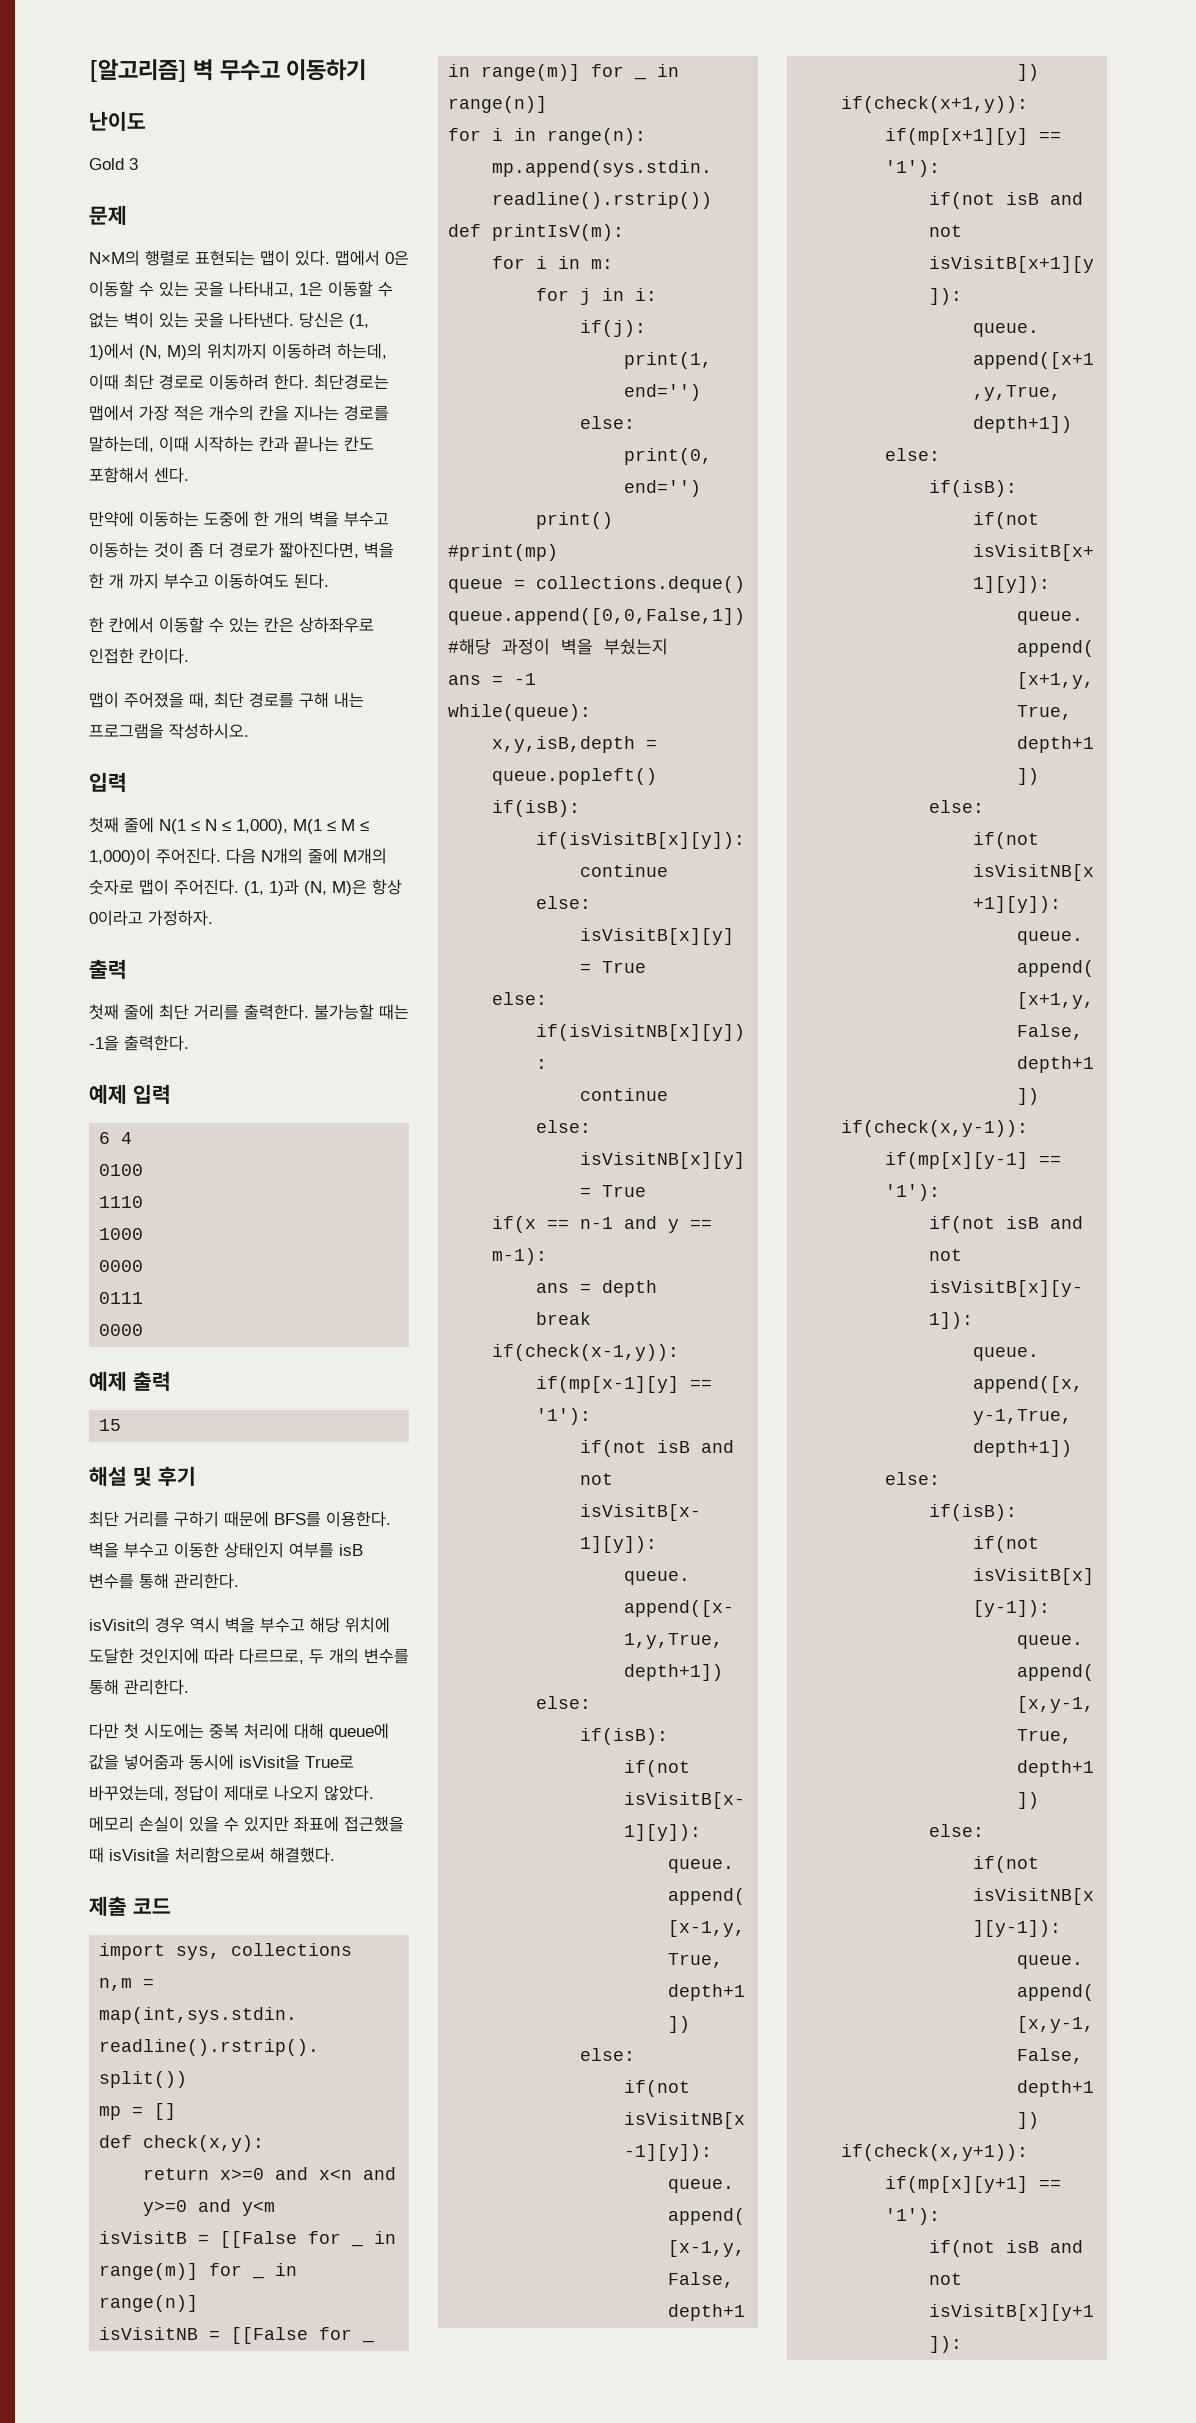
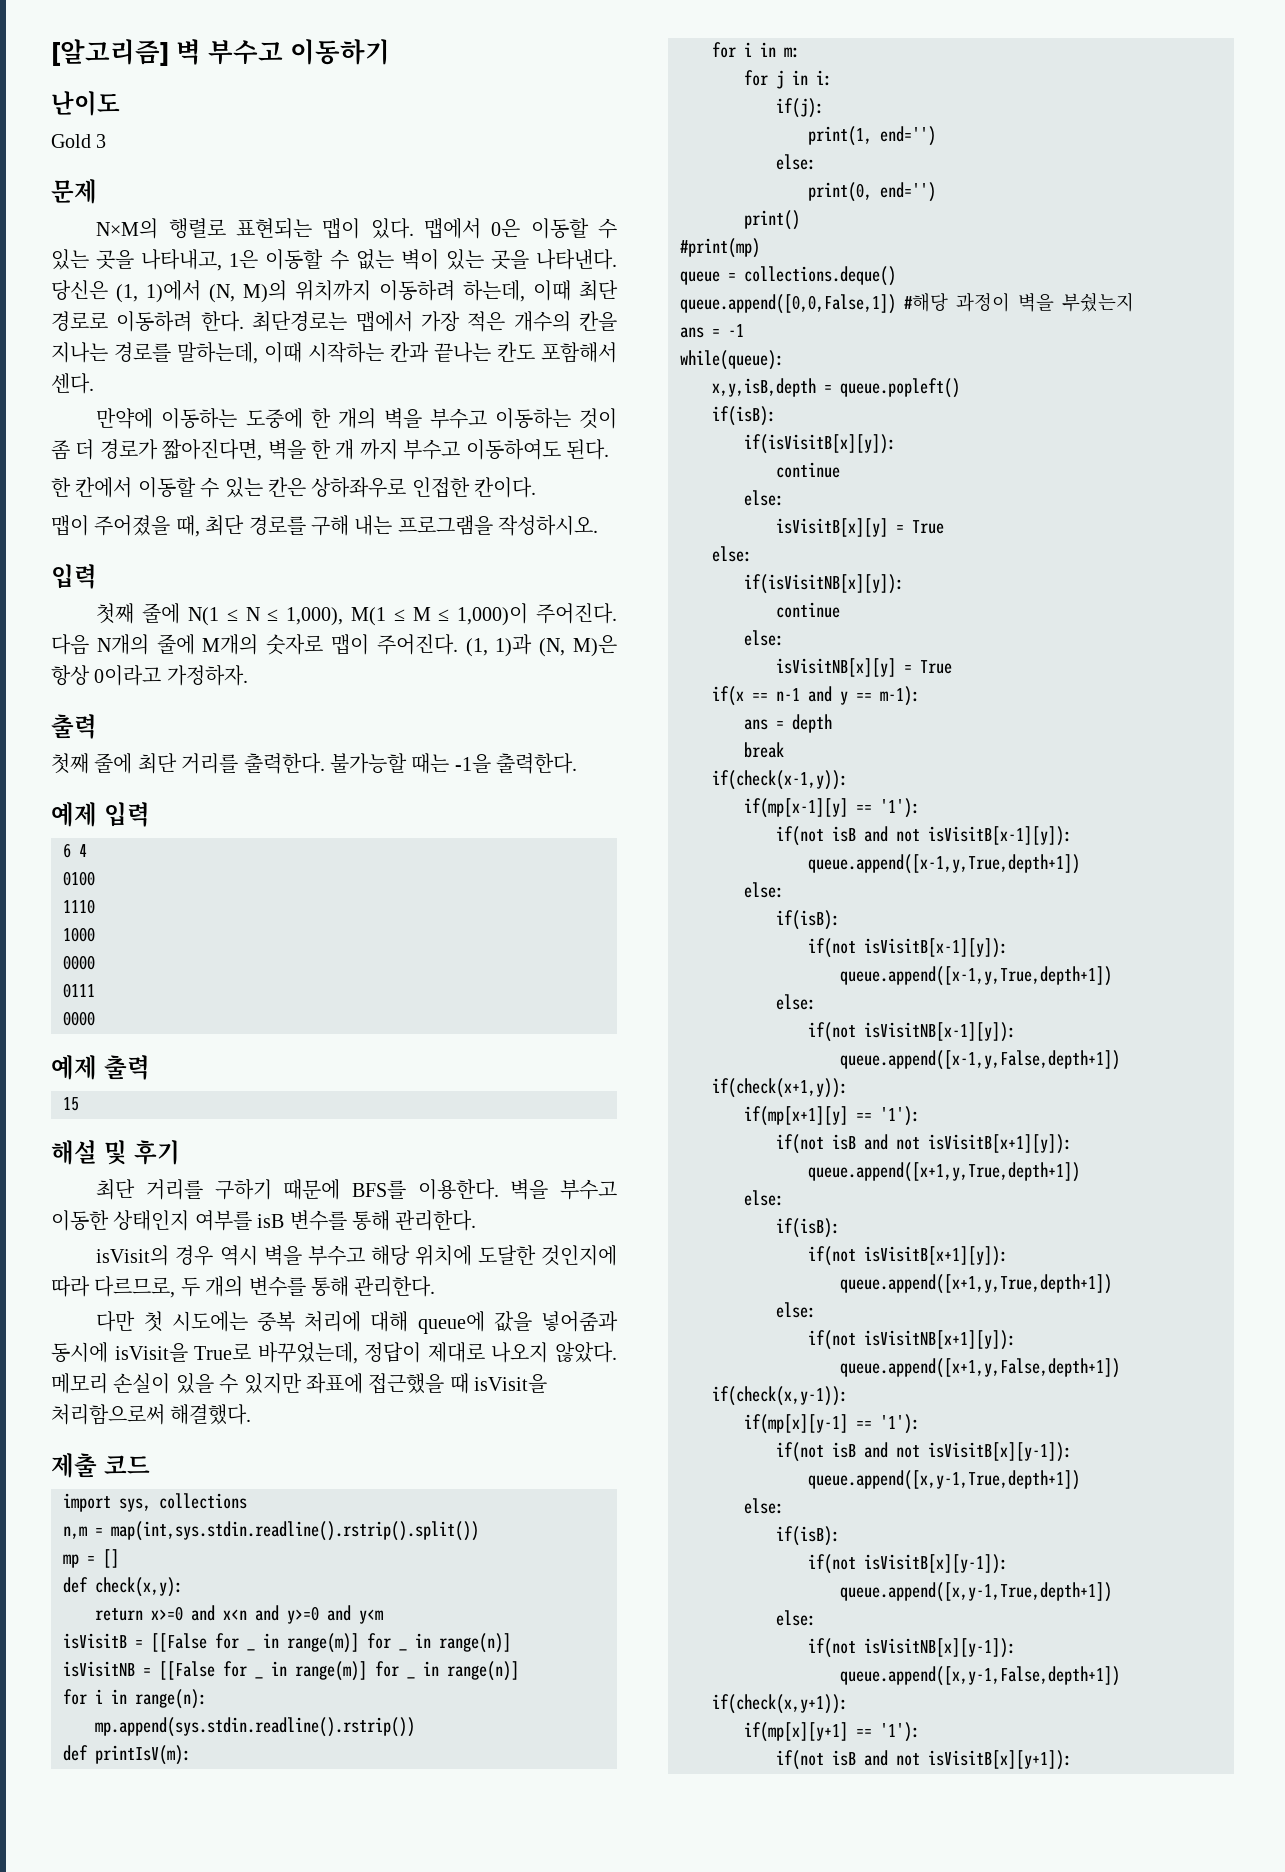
- [알고리즘] 벽 무수고 이동하기
+ [알고리즘] 벽 부수고 이동하기

